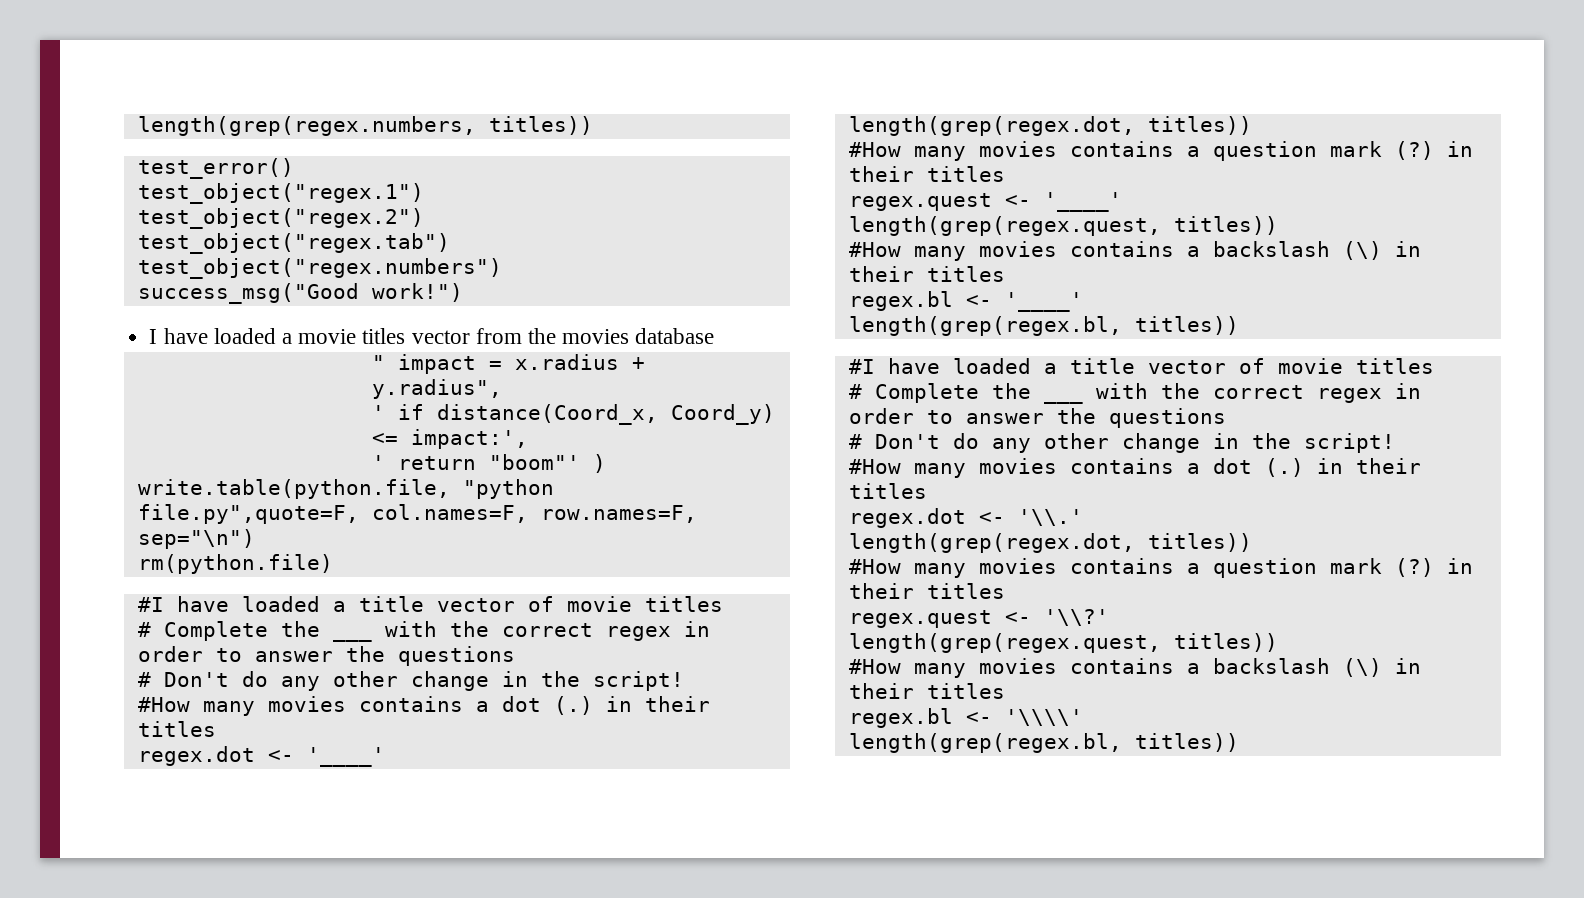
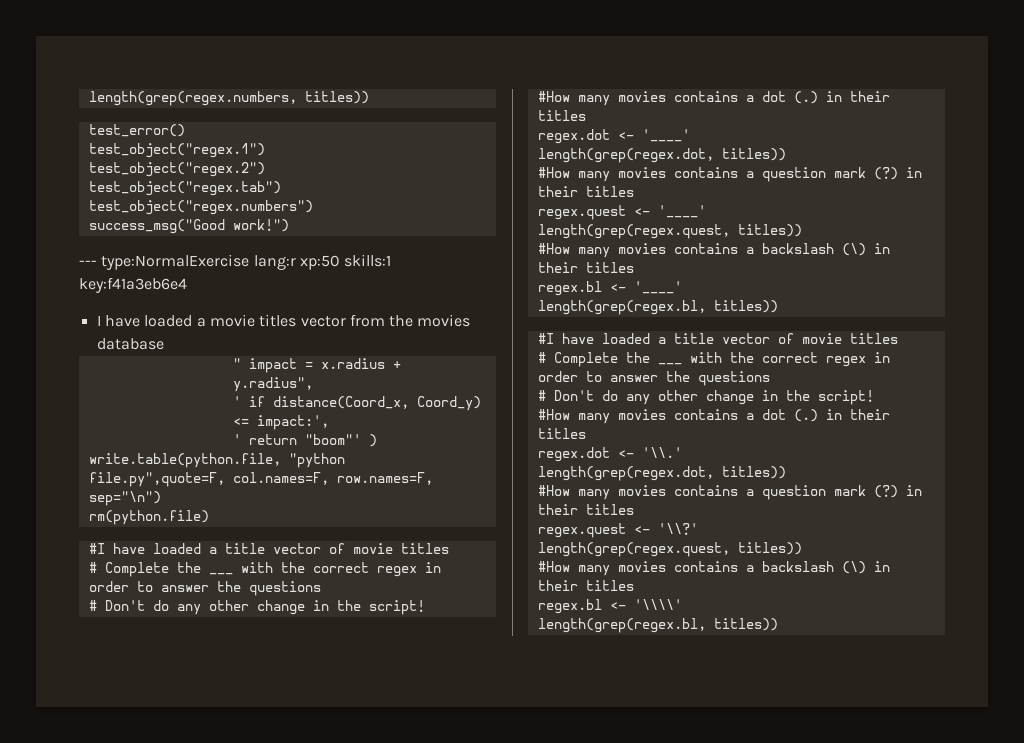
+ --- type:NormalExercise lang:r xp:50 skills:1 key:f41a3eb6e4

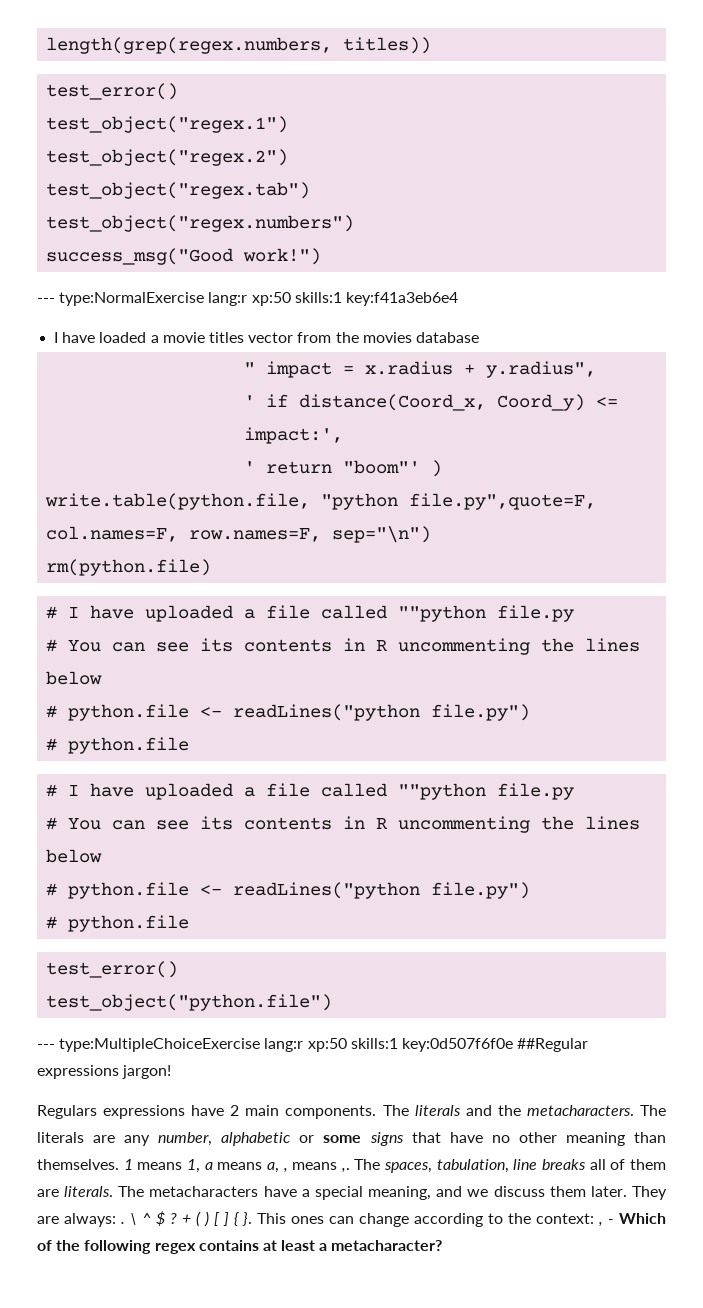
  rm(python.file)
- #I have loaded a title vector of movie titles
- # Complete the ___ with the correct regex in order to answer the questions
- # Don't do any other change in the script!
- #How many movies contains a dot (.) in their titles
- regex.dot <- '____'
- length(grep(regex.dot, titles))
- #How many movies contains a question mark (?) in their titles
- regex.quest <- '____'
- length(grep(regex.quest, titles))
- #How many movies contains a backslash (\) in their titles
- regex.bl <- '____'
- length(grep(regex.bl, titles))
- #I have loaded a title vector of movie titles
- # Complete the ___ with the correct regex in order to answer the questions
- # Don't do any other change in the script!
- #How many movies contains a dot (.) in their titles
- regex.dot <- '\\.'
- length(grep(regex.dot, titles))
- #How many movies contains a question mark (?) in their titles
- regex.quest <- '\\?'
- length(grep(regex.quest, titles))
- #How many movies contains a backslash (\) in their titles
- regex.bl <- '\\\\'
- length(grep(regex.bl, titles))
+ # I have uploaded a file called ""python file.py
+ # You can see its contents in R uncommenting the lines below
+ # python.file <- readLines("python file.py")
+ # python.file
+ # I have uploaded a file called ""python file.py
+ # You can see its contents in R uncommenting the lines below
+ # python.file <- readLines("python file.py")
+ # python.file
+ test_error()
+ test_object("python.file")
+ --- type:MultipleChoiceExercise lang:r xp:50 skills:1 key:0d507f6f0e ##Regular expressions jargon!
+ Regulars expressions have 2 main components. The literals and the metacharacters. The literals are any number, alphabetic or some signs that have no other meaning than themselves. 1 means 1, a means a, , means ,. The spaces, tabulation, line breaks all of them are literals. The metacharacters have a special meaning, and we discuss them later. They are always: . \ ^ $ ? + ( ) [ ] { }. This ones can change according to the context: , - Which of the following regex contains at least a metacharacter?

